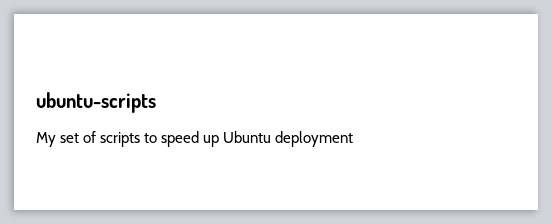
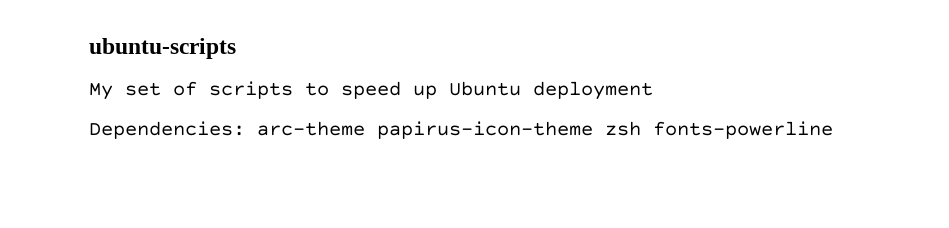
+ Dependencies: arc-theme papirus-icon-theme zsh fonts-powerline

